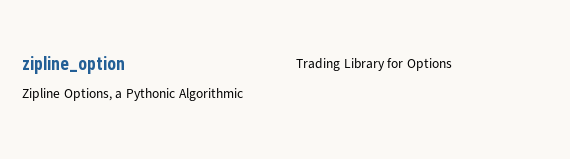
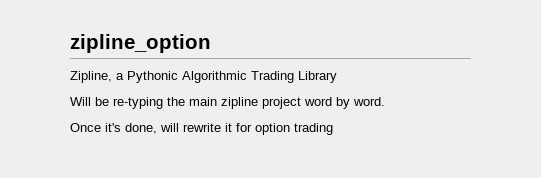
- Zipline Options, a Pythonic Algorithmic Trading Library for Options
+ Zipline, a Pythonic Algorithmic Trading Library
+ Will be re-typing the main zipline project word by word.
+ Once it's done, will rewrite it for option trading

